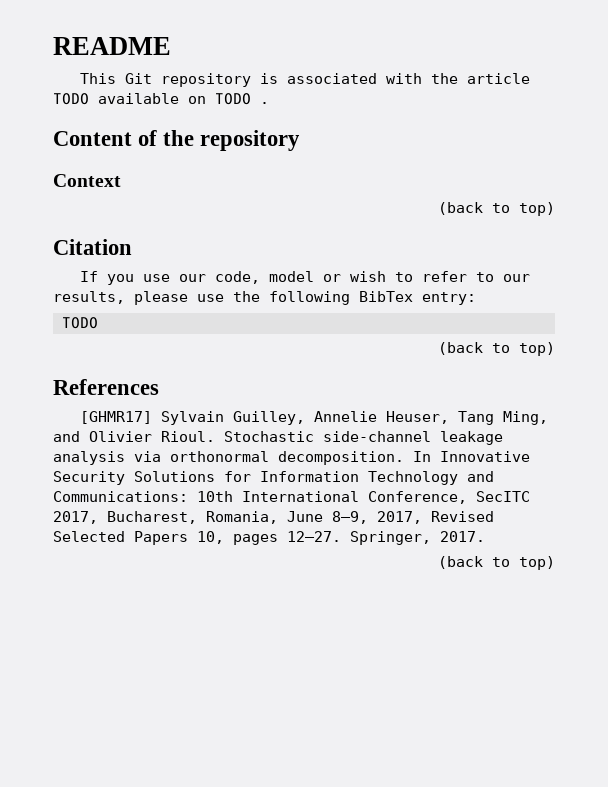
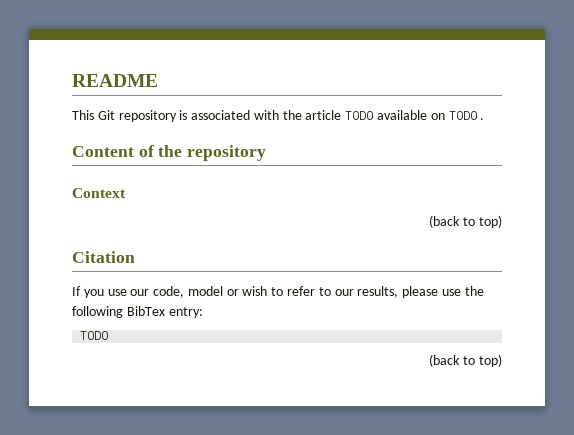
- References
- [GHMR17] Sylvain Guilley, Annelie Heuser, Tang Ming, and Olivier Rioul. Stochastic side-channel leakage analysis via orthonormal decomposition. In Innovative Security Solutions for Information Technology and Communications: 10th International Conference, SecITC 2017, Bucharest, Romania, June 8–9, 2017, Revised Selected Papers 10, pages 12–27. Springer, 2017.
- (back to top)

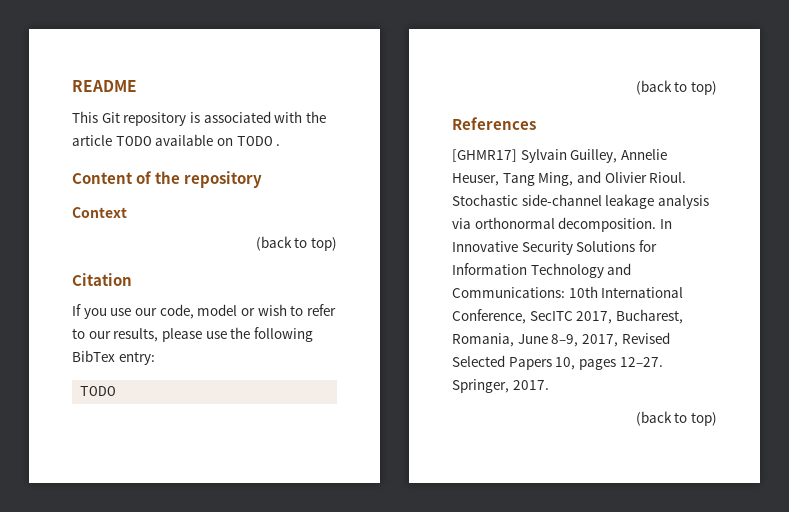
+ References
+ [GHMR17] Sylvain Guilley, Annelie Heuser, Tang Ming, and Olivier Rioul. Stochastic side-channel leakage analysis via orthonormal decomposition. In Innovative Security Solutions for Information Technology and Communications: 10th International Conference, SecITC 2017, Bucharest, Romania, June 8–9, 2017, Revised Selected Papers 10, pages 12–27. Springer, 2017.
+ (back to top)

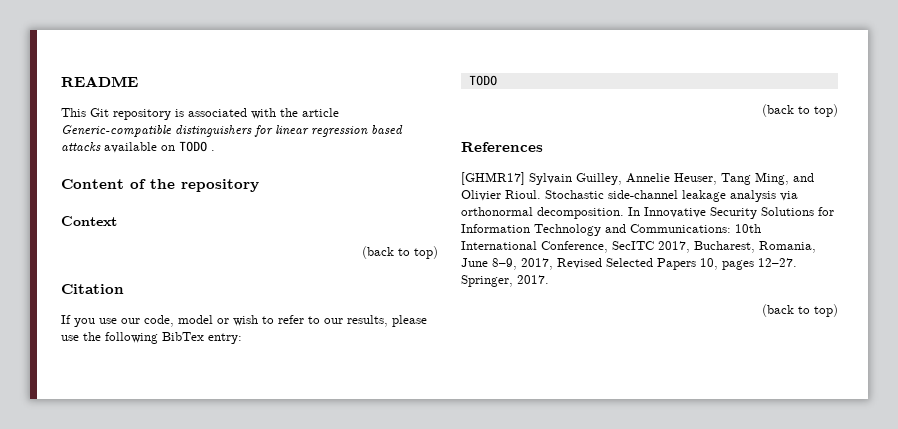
- This Git repository is associated with the article TODO available on TODO .
+ This Git repository is associated with the article Generic-compatible distinguishers for linear regression based attacks available on TODO .

